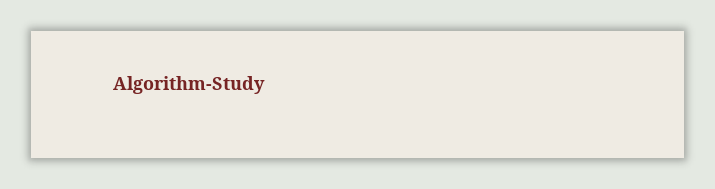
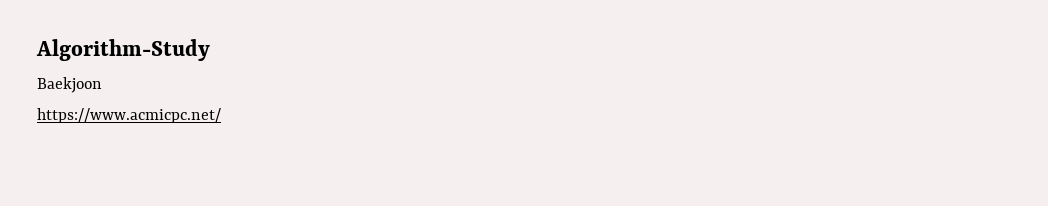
+ Baekjoon
+ https://www.acmicpc.net/

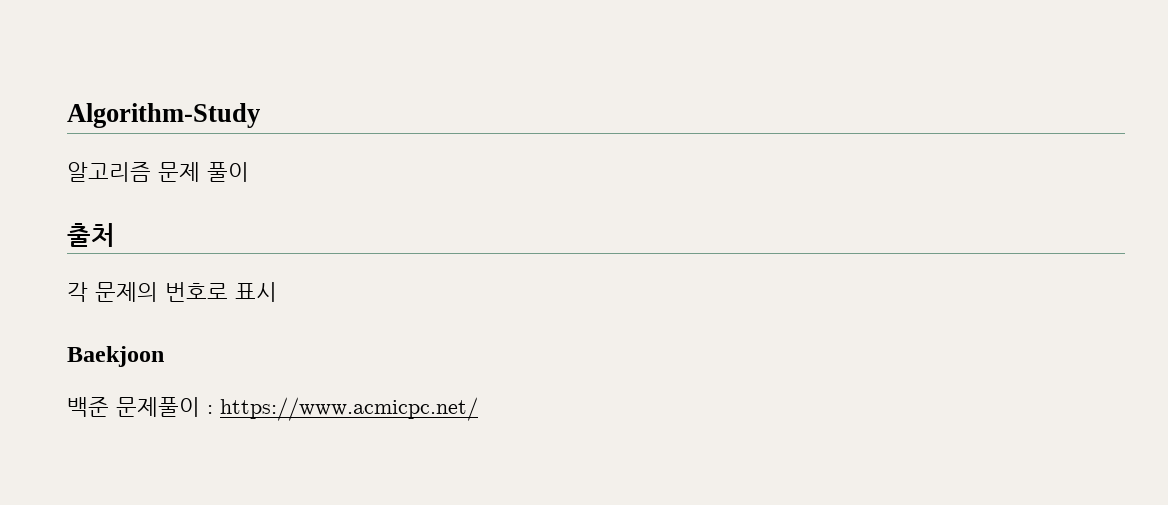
+ 알고리즘 문제 풀이
+ 출처
+ 각 문제의 번호로 표시
  Baekjoon
- https://www.acmicpc.net/
+ 백준 문제풀이 : https://www.acmicpc.net/

